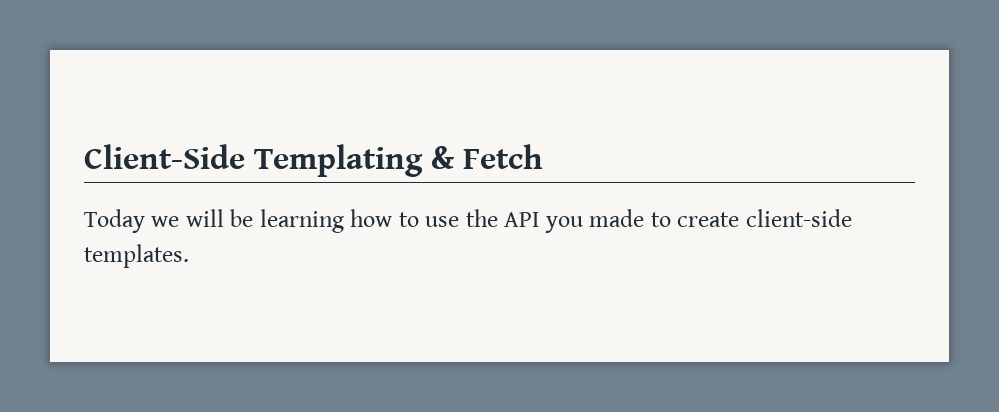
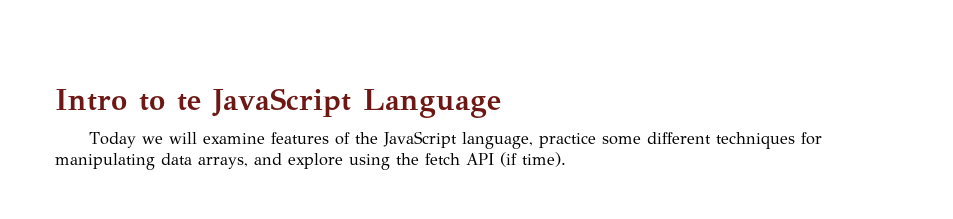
- Client-Side Templating & Fetch
- Today we will be learning how to use the API you made to create client-side templates.
+ Intro to te JavaScript Language
+ Today we will examine features of the JavaScript language, practice some different techniques for manipulating data arrays, and explore using the fetch API (if time).

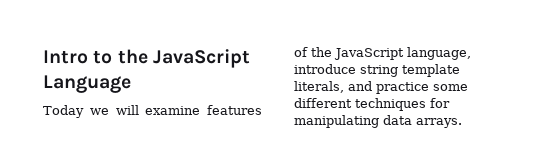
- Intro to te JavaScript Language
+ Intro to the JavaScript Language
- Today we will examine features of the JavaScript language, practice some different techniques for manipulating data arrays, and explore using the fetch API (if time).
+ Today we will examine features of the JavaScript language, introduce string template literals, and practice some different techniques for manipulating data arrays.

